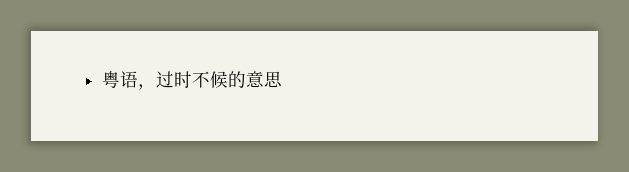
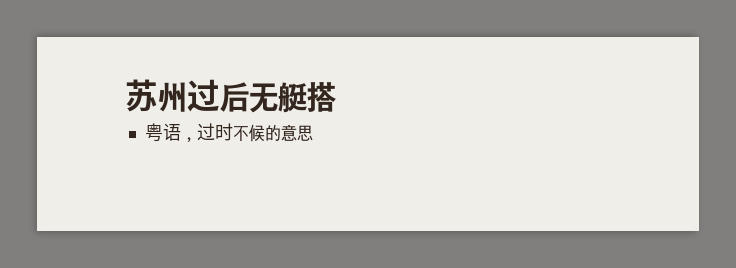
+ 苏州过后无艇搭

